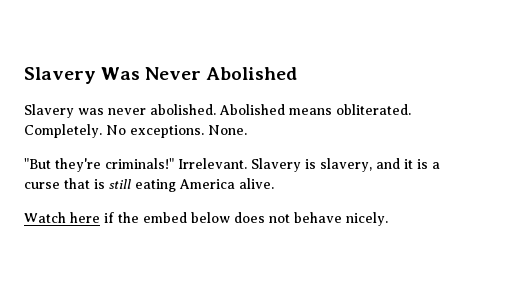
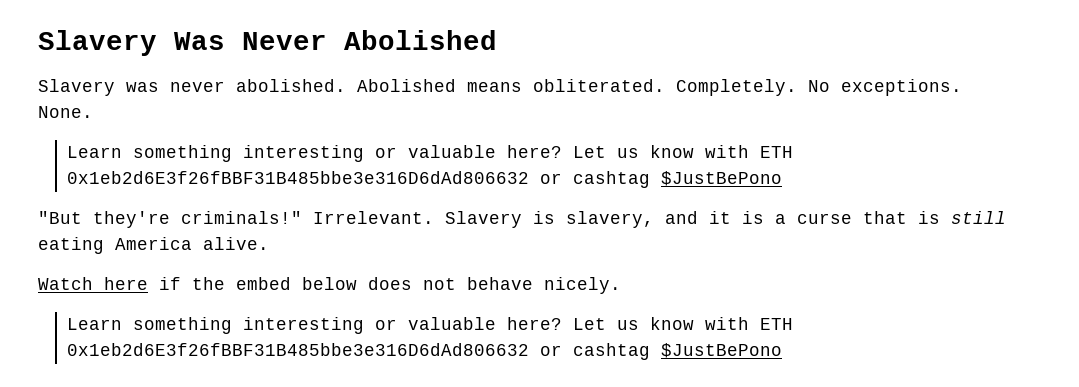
  None.
+ Learn something interesting or valuable here? Let us know with ETH 0x1eb2d6E3f26fBBF31B485bbe3e316D6dAd806632 or cashtag $JustBePono
  Watch here if the embed below does not behave nicely.
+ Learn something interesting or valuable here? Let us know with ETH 0x1eb2d6E3f26fBBF31B485bbe3e316D6dAd806632 or cashtag $JustBePono

